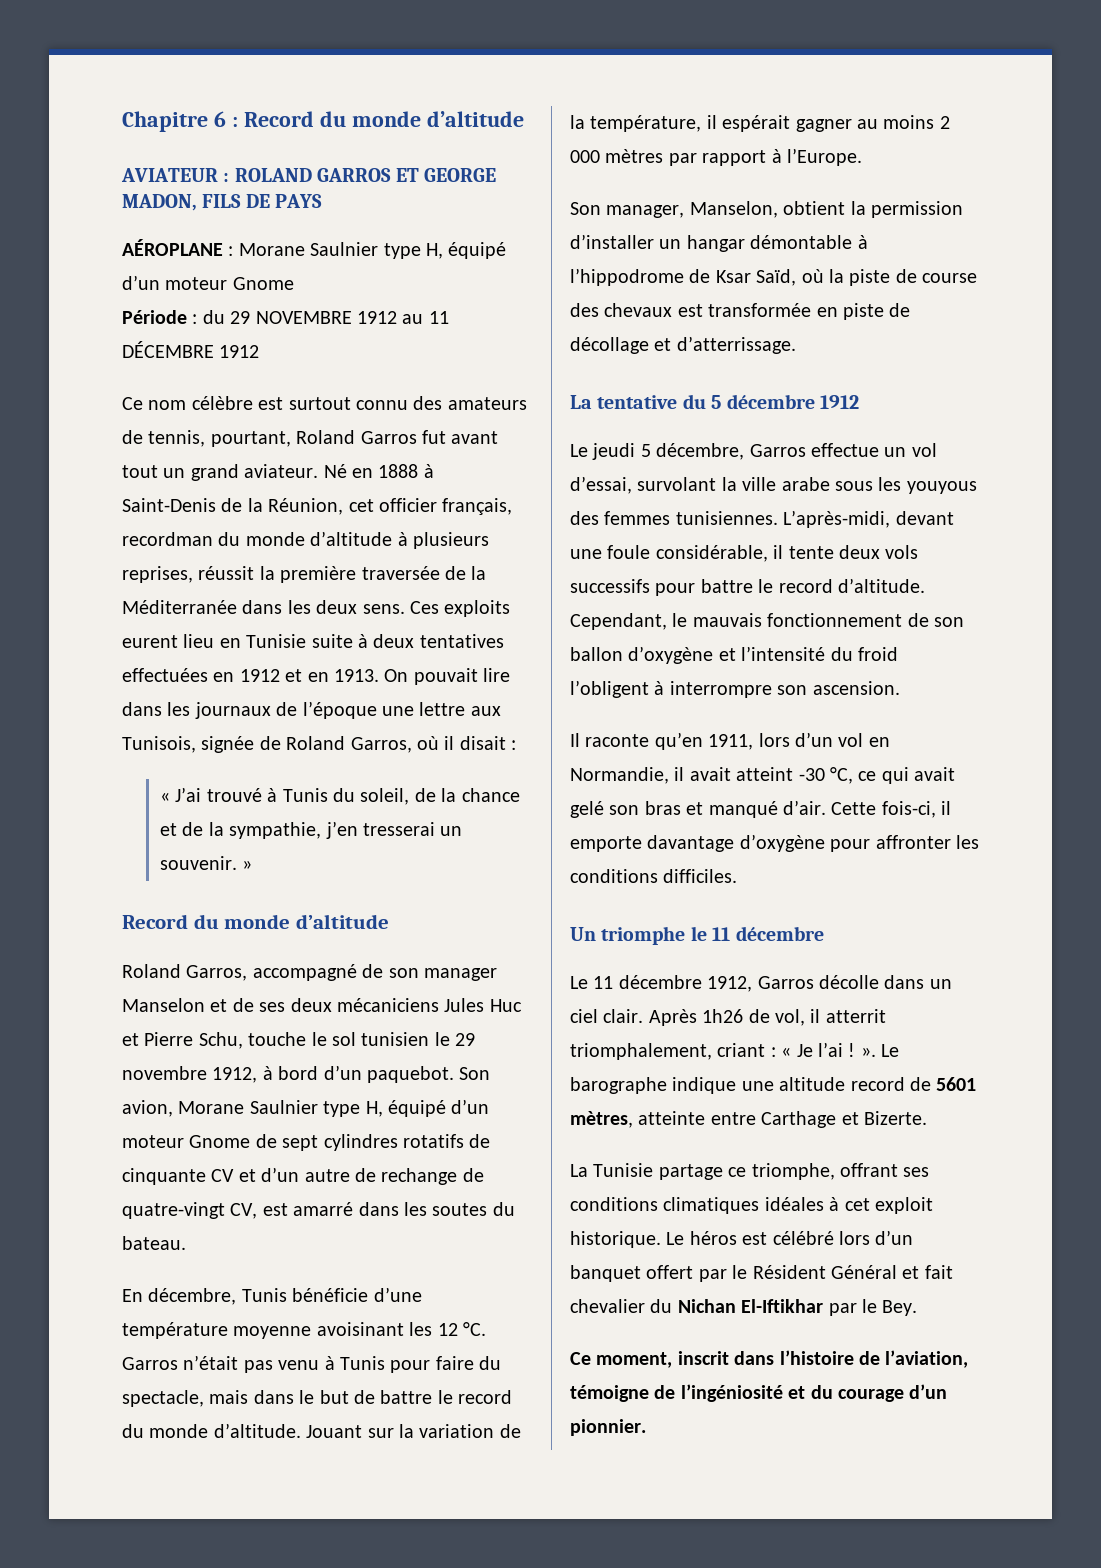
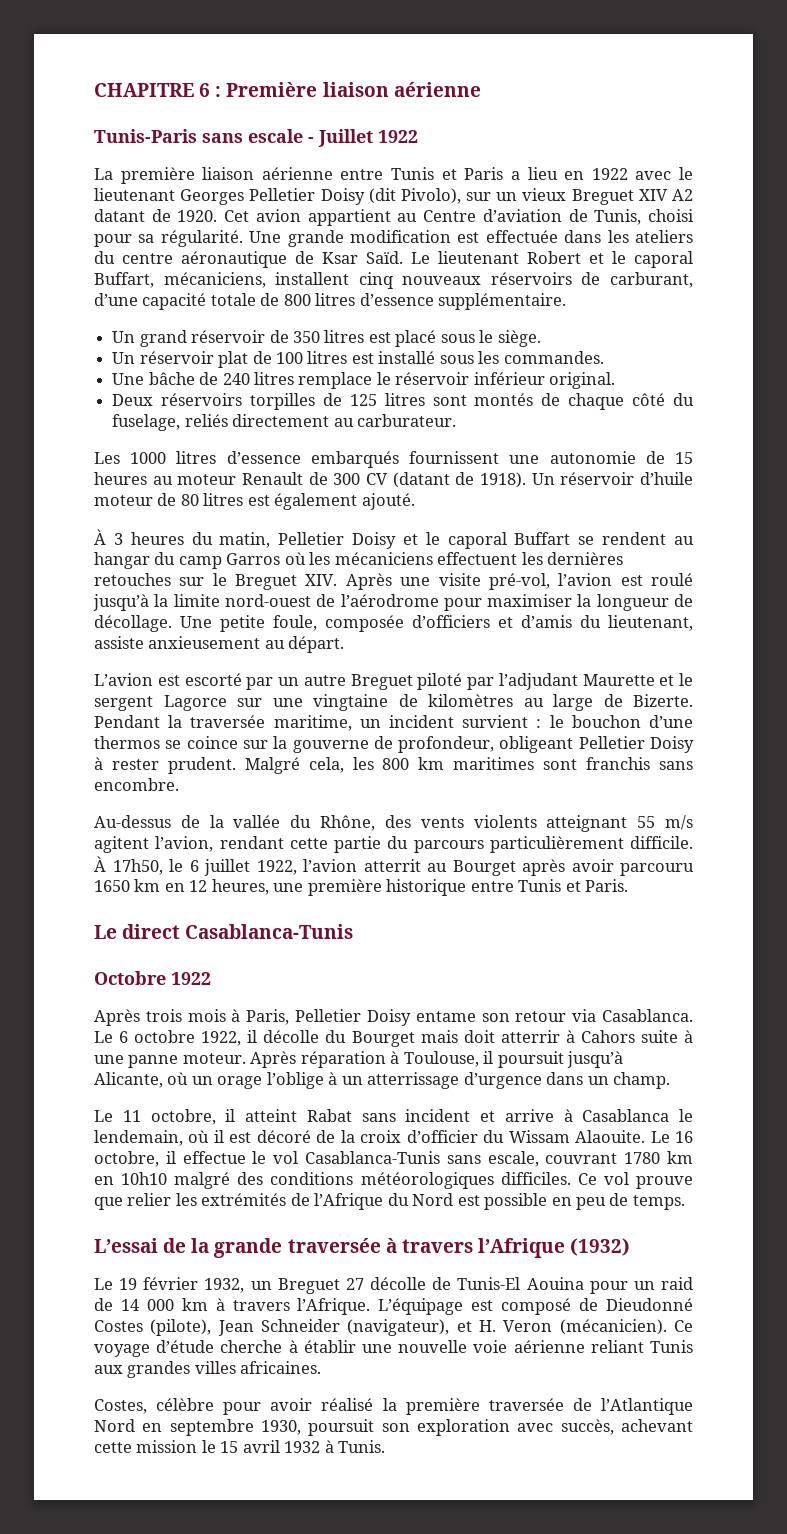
- Chapitre 6 : Record du monde d’altitude
- AVIATEUR : ROLAND GARROS ET GEORGE MADON, FILS DE PAYS
- AÉROPLANE : Morane Saulnier type H, équipé d’un moteur Gnome
- Période : du 29 NOVEMBRE 1912 au 11 DÉCEMBRE 1912
- Ce nom célèbre est surtout connu des amateurs de tennis, pourtant, Roland Garros fut avant tout un grand aviateur. Né en 1888 à Saint-Denis de la Réunion, cet officier français, recordman du monde d’altitude à plusieurs reprises, réussit la première traversée de la Méditerranée dans les deux sens. Ces exploits eurent lieu en Tunisie suite à deux tentatives effectuées en 1912 et en 1913. On pouvait lire dans les journaux de l’époque une lettre aux Tunisois, signée de Roland Garros, où il disait :
- « J’ai trouvé à Tunis du soleil, de la chance et de la sympathie, j’en tresserai un souvenir. »
- Record du monde d’altitude
- Roland Garros, accompagné de son manager Manselon et de ses deux mécaniciens Jules Huc et Pierre Schu, touche le sol tunisien le 29 novembre 1912, à bord d’un paquebot. Son avion, Morane Saulnier type H, équipé d’un moteur Gnome de sept cylindres rotatifs de cinquante CV et d’un autre de rechange de quatre-vingt CV, est amarré dans les soutes du bateau.
- En décembre, Tunis bénéficie d’une température moyenne avoisinant les 12 °C. Garros n’était pas venu à Tunis pour faire du spectacle, mais dans le but de battre le record du monde d’altitude. Jouant sur la variation de la température, il espérait gagner au moins 2 000 mètres par rapport à l’Europe.
- Son manager, Manselon, obtient la permission d’installer un hangar démontable à l’hippodrome de Ksar Saïd, où la piste de course des chevaux est transformée en piste de décollage et d’atterrissage.
- La tentative du 5 décembre 1912
- Le jeudi 5 décembre, Garros effectue un vol d’essai, survolant la ville arabe sous les youyous des femmes tunisiennes. L’après-midi, devant une foule considérable, il tente deux vols successifs pour battre le record d’altitude. Cependant, le mauvais fonctionnement de son ballon d’oxygène et l’intensité du froid l’obligent à interrompre son ascension.
- Il raconte qu’en 1911, lors d’un vol en Normandie, il avait atteint -30 °C, ce qui avait gelé son bras et manqué d’air. Cette fois-ci, il emporte davantage d’oxygène pour affronter les conditions difficiles.
- Un triomphe le 11 décembre
- Le 11 décembre 1912, Garros décolle dans un ciel clair. Après 1h26 de vol, il atterrit triomphalement, criant : « Je l’ai ! ». Le barographe indique une altitude record de 5601 mètres, atteinte entre Carthage et Bizerte.
- La Tunisie partage ce triomphe, offrant ses conditions climatiques idéales à cet exploit historique. Le héros est célébré lors d’un banquet offert par le Résident Général et fait chevalier du Nichan El-Iftikhar par le Bey.
- Ce moment, inscrit dans l’histoire de l’aviation, témoigne de l’ingéniosité et du courage d’un pionnier.
+ CHAPITRE 6 : Première liaison aérienne
+ Tunis-Paris sans escale - Juillet 1922
+ La première liaison aérienne entre Tunis et Paris a lieu en 1922 avec le lieutenant Georges Pelletier Doisy (dit Pivolo), sur un vieux Breguet XIV A2 datant de 1920. Cet avion appartient au Centre d’aviation de Tunis, choisi pour sa régularité. Une grande modification est effectuée dans les ateliers du centre aéronautique de Ksar Saïd. Le lieutenant Robert et le caporal Buffart, mécaniciens, installent cinq nouveaux réservoirs de carburant, d’une capacité totale de 800 litres d’essence supplémentaire.
+ Un grand réservoir de 350 litres est placé sous le siège.
+ Un réservoir plat de 100 litres est installé sous les commandes.
+ Une bâche de 240 litres remplace le réservoir inférieur original.
+ Deux réservoirs torpilles de 125 litres sont montés de chaque côté du fuselage, reliés directement au carburateur.
+ Les 1000 litres d’essence embarqués fournissent une autonomie de 15 heures au moteur Renault de 300 CV (datant de 1918). Un réservoir d’huile moteur de 80 litres est également ajouté.
+ À 3 heures du matin, Pelletier Doisy et le caporal Buffart se rendent au hangar du camp Garros où les mécaniciens effectuent les dernières retouches sur le Breguet XIV. Après une visite pré-vol, l’avion est roulé jusqu’à la limite nord-ouest de l’aérodrome pour maximiser la longueur de décollage. Une petite foule, composée d’officiers et d’amis du lieutenant, assiste anxieusement au départ.
+ L’avion est escorté par un autre Breguet piloté par l’adjudant Maurette et le sergent Lagorce sur une vingtaine de kilomètres au large de Bizerte. Pendant la traversée maritime, un incident survient : le bouchon d’une thermos se coince sur la gouverne de profondeur, obligeant Pelletier Doisy à rester prudent. Malgré cela, les 800 km maritimes sont franchis sans encombre.
+ Au-dessus de la vallée du Rhône, des vents violents atteignant 55 m/s agitent l’avion, rendant cette partie du parcours particulièrement difficile. À 17h50, le 6 juillet 1922, l’avion atterrit au Bourget après avoir parcouru 1650 km en 12 heures, une première historique entre Tunis et Paris.
+ Le direct Casablanca-Tunis
+ Octobre 1922
+ Après trois mois à Paris, Pelletier Doisy entame son retour via Casablanca. Le 6 octobre 1922, il décolle du Bourget mais doit atterrir à Cahors suite à une panne moteur. Après réparation à Toulouse, il poursuit jusqu’à Alicante, où un orage l’oblige à un atterrissage d’urgence dans un champ.
+ Le 11 octobre, il atteint Rabat sans incident et arrive à Casablanca le lendemain, où il est décoré de la croix d’officier du Wissam Alaouite. Le 16 octobre, il effectue le vol Casablanca-Tunis sans escale, couvrant 1780 km en 10h10 malgré des conditions météorologiques difficiles. Ce vol prouve que relier les extrémités de l’Afrique du Nord est possible en peu de temps.
+ L’essai de la grande traversée à travers l’Afrique (1932)
+ Le 19 février 1932, un Breguet 27 décolle de Tunis-El Aouina pour un raid de 14 000 km à travers l’Afrique. L’équipage est composé de Dieudonné Costes (pilote), Jean Schneider (navigateur), et H. Veron (mécanicien). Ce voyage d’étude cherche à établir une nouvelle voie aérienne reliant Tunis aux grandes villes africaines.
+ Costes, célèbre pour avoir réalisé la première traversée de l’Atlantique Nord en septembre 1930, poursuit son exploration avec succès, achevant cette mission le 15 avril 1932 à Tunis.

